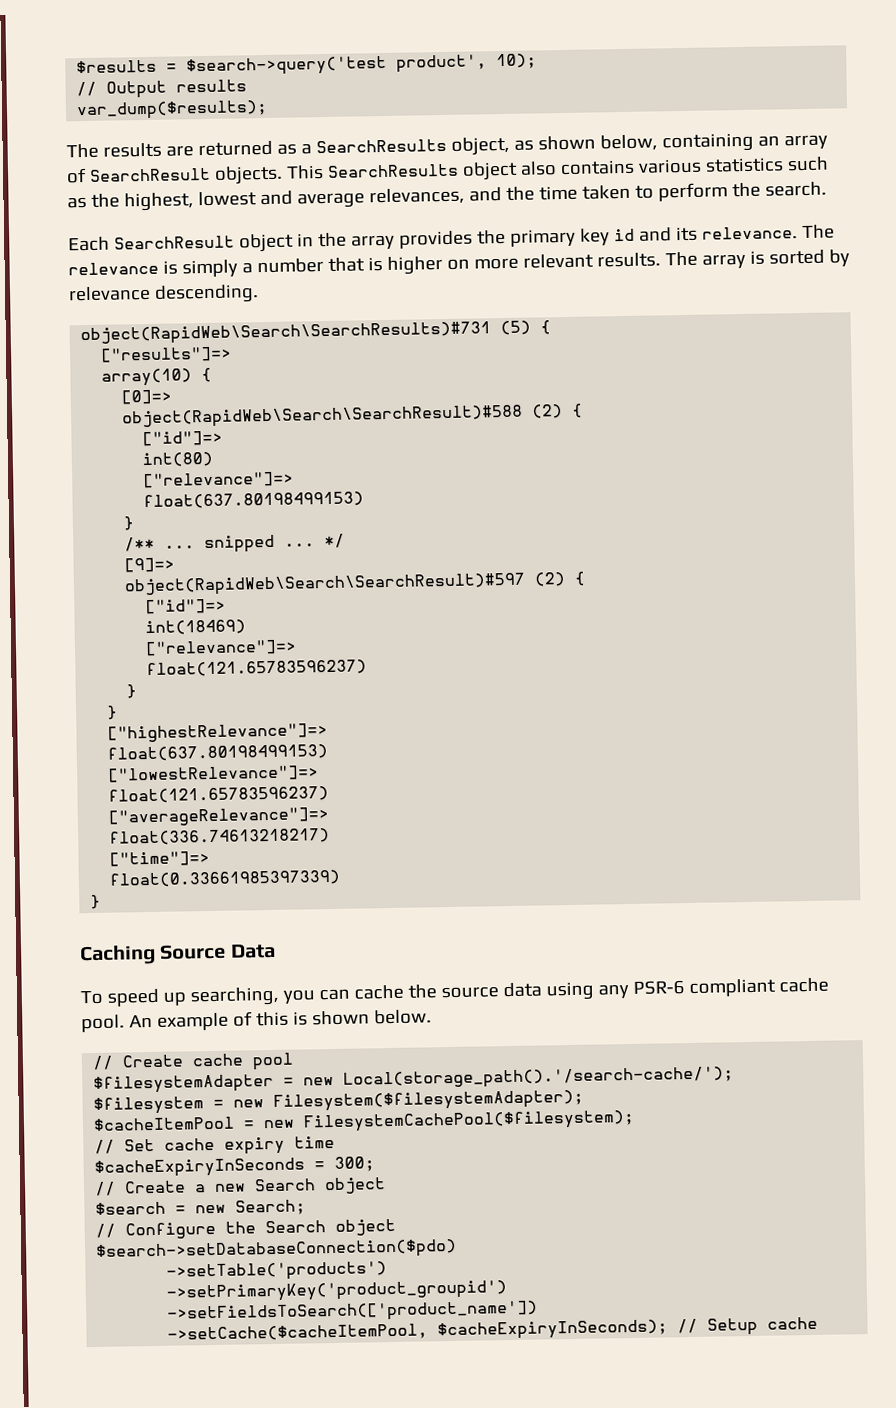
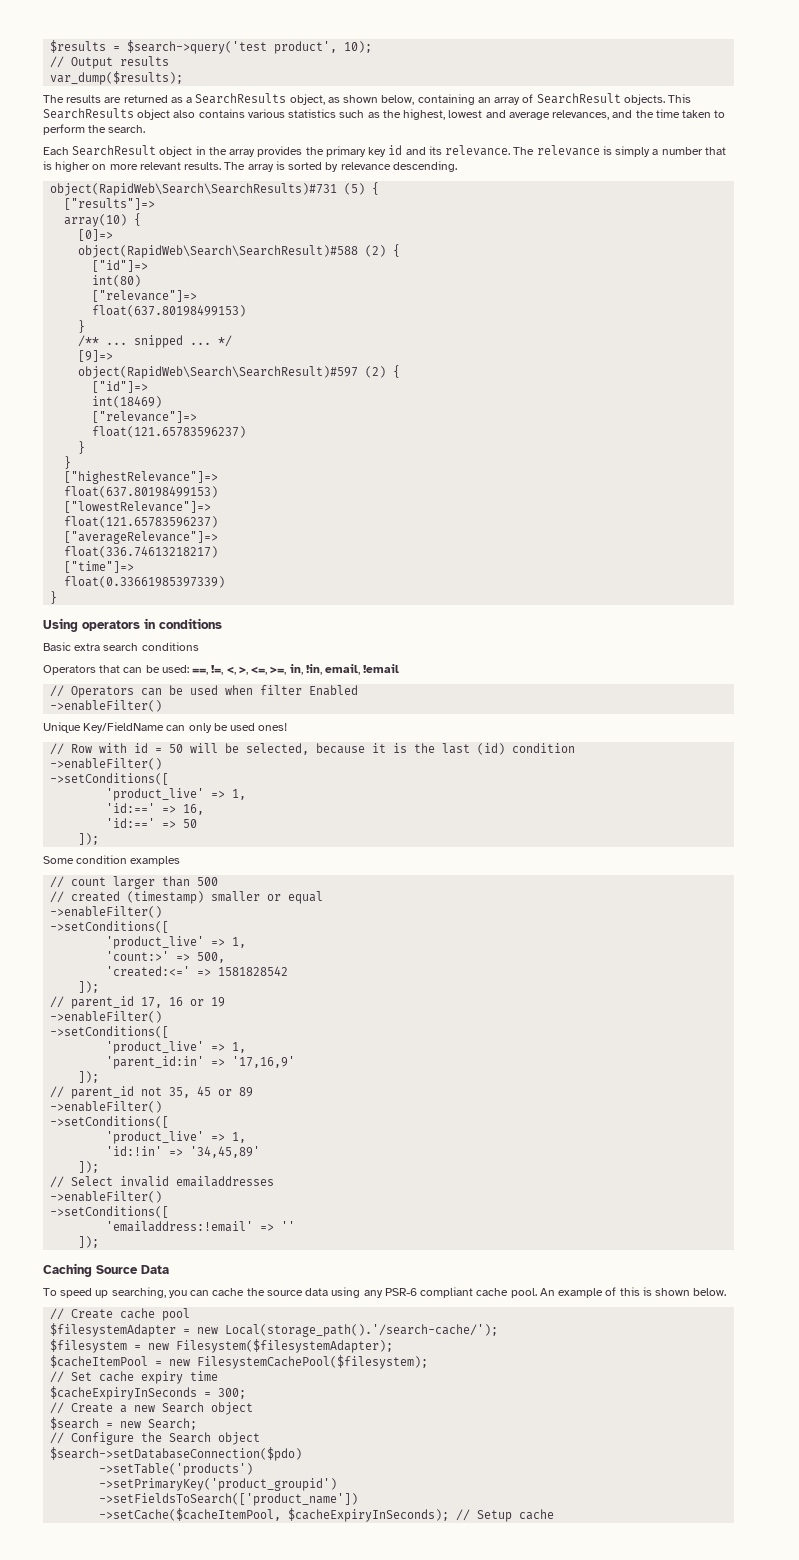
+ Using operators in conditions
+ Basic extra search conditions
+ Operators that can be used: ==, !=, <, >, <=, >=, in, !in, email, !email
+ // Operators can be used when filter Enabled
+ ->enableFilter()
+ Unique Key/FieldName can only be used ones!
+ // Row with id = 50 will be selected, because it is the last (id) condition
+ ->enableFilter()
+ ->setConditions([
+ 'product_live' => 1,
+ 'id:==' => 16,
+ 'id:==' => 50
+ ]);
+ Some condition examples
+ // count larger than 500
+ // created (timestamp) smaller or equal
+ ->enableFilter()
+ ->setConditions([
+ 'product_live' => 1,
+ 'count:>' => 500,
+ 'created:<=' => 1581828542
+ ]);
+ // parent_id 17, 16 or 19
+ ->enableFilter()
+ ->setConditions([
+ 'product_live' => 1,
+ 'parent_id:in' => '17,16,9'
+ ]);
+ // parent_id not 35, 45 or 89
+ ->enableFilter()
+ ->setConditions([
+ 'product_live' => 1,
+ 'id:!in' => '34,45,89'
+ ]);
+ // Select invalid emailaddresses
+ ->enableFilter()
+ ->setConditions([
+ 'emailaddress:!email' => ''
+ ]);

